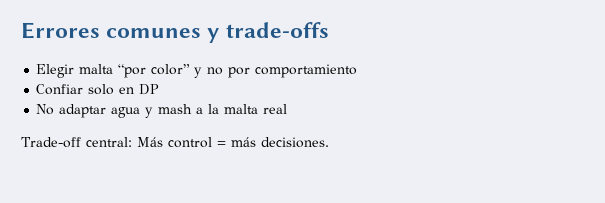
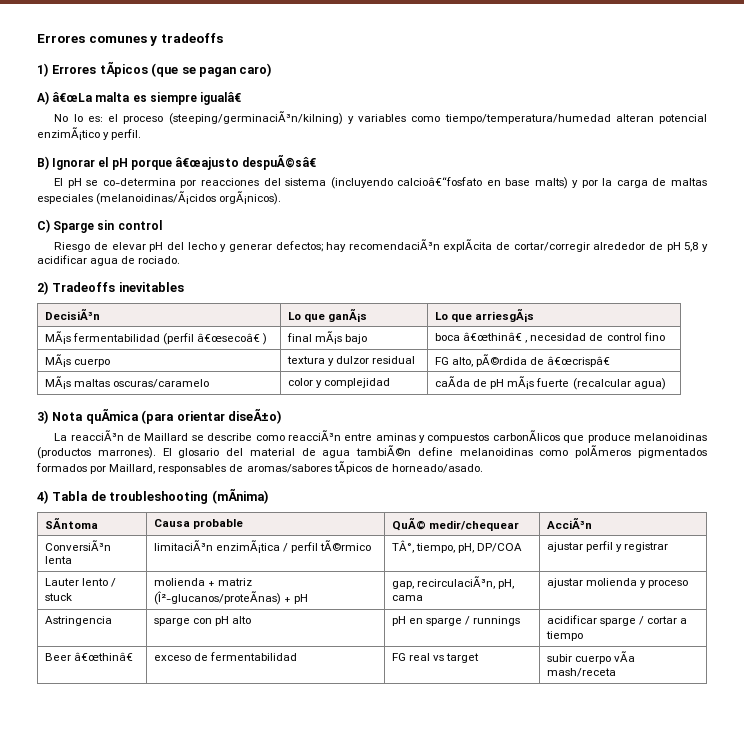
- Errores comunes y trade-offs
- Elegir malta “por color” y no por comportamiento
- Confiar solo en DP
- No adaptar agua y mash a la malta real
- Trade-off central: Más control = más decisiones.
+ Errores comunes y tradeoffs
+ 1) Errores tÃpicos (que se pagan caro)
+ A) â€œLa malta es siempre igualâ€
+ No lo es: el proceso (steeping/germinaciÃ³n/kilning) y variables como tiempo/temperatura/humedad alteran potencial enzimÃ¡tico y perfil.
+ B) Ignorar el pH porque â€œajusto despuÃ©sâ€
+ El pH se co-determina por reacciones del sistema (incluyendo calcioâ€“fosfato en base malts) y por la carga de maltas especiales (melanoidinas/Ã¡cidos orgÃ¡nicos).
+ C) Sparge sin control
+ Riesgo de elevar pH del lecho y generar defectos; hay recomendaciÃ³n explÃcita de cortar/corregir alrededor de pH 5,8 y acidificar agua de rociado.
+ 2) Tradeoffs inevitables
+ DecisiÃ³n | Lo que ganÃ¡s | Lo que arriesgÃ¡s
+ MÃ¡s fermentabilidad (perfil â€œsecoâ€ ) | final mÃ¡s bajo | boca â€œthinâ€ , necesidad de control fino
+ MÃ¡s cuerpo | textura y dulzor residual | FG alto, pÃ©rdida de â€œcrispâ€
+ MÃ¡s maltas oscuras/caramelo | color y complejidad | caÃda de pH mÃ¡s fuerte (recalcular agua)
+ 3) Nota quÃmica (para orientar diseÃ±o)
+ La reacciÃ³n de Maillard se describe como reacciÃ³n entre aminas y compuestos carbonÃlicos que produce melanoidinas (productos marrones). El glosario del material de agua tambiÃ©n define melanoidinas como polÃmeros pigmentados formados por Maillard, responsables de aromas/sabores tÃpicos de horneado/asado.
+ 4) Tabla de troubleshooting (mÃnima)
+ SÃntoma | Causa probable | QuÃ© medir/chequear | AcciÃ³n
+ ConversiÃ³n lenta | limitaciÃ³n enzimÃ¡tica / perfil tÃ©rmico | TÂ°, tiempo, pH, DP/COA | ajustar perfil y registrar
+ Lauter lento / stuck | molienda + matriz (Î²-glucanos/proteÃnas) + pH | gap, recirculaciÃ³n, pH, cama | ajustar molienda y proceso
+ Astringencia | sparge con pH alto | pH en sparge / runnings | acidificar sparge / cortar a tiempo
+ Beer â€œthinâ€ | exceso de fermentabilidad | FG real vs target | subir cuerpo vÃa mash/receta

